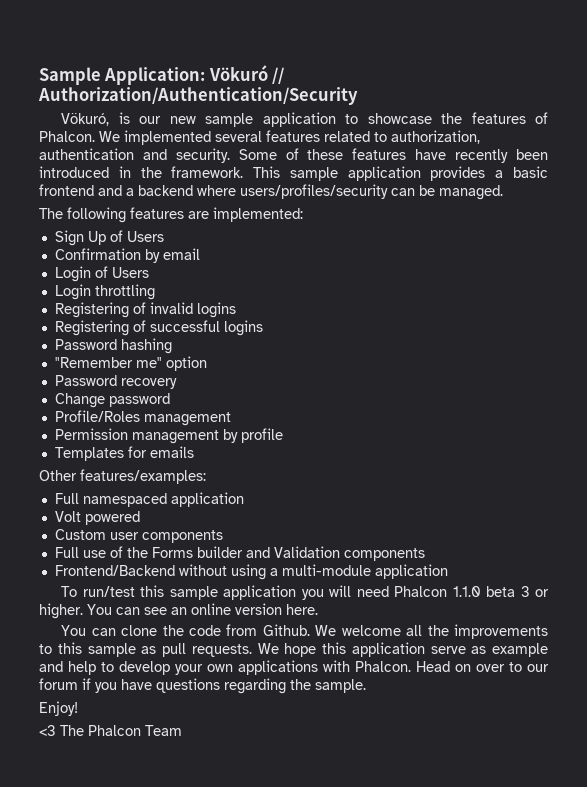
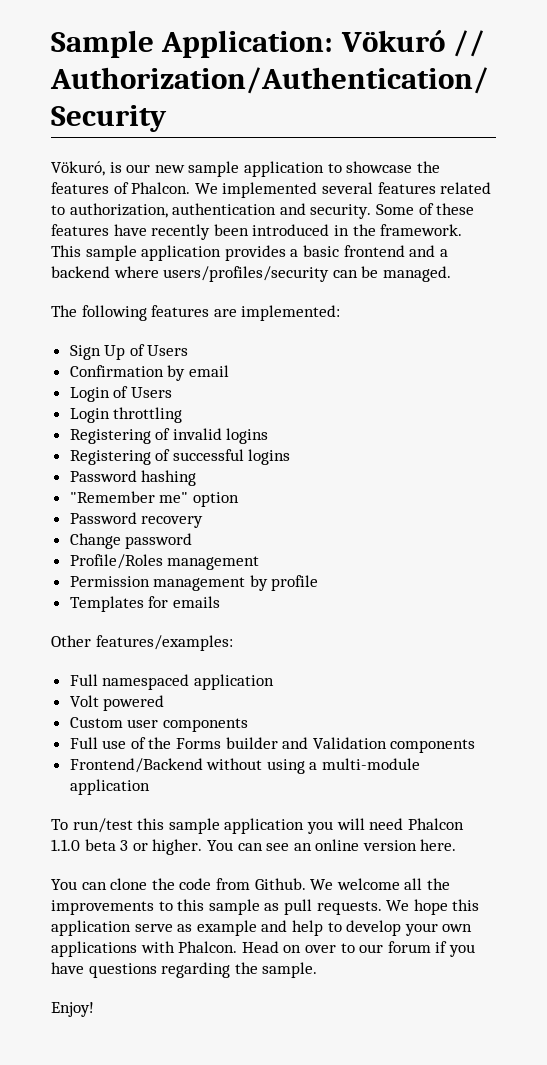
- <3 The Phalcon Team

